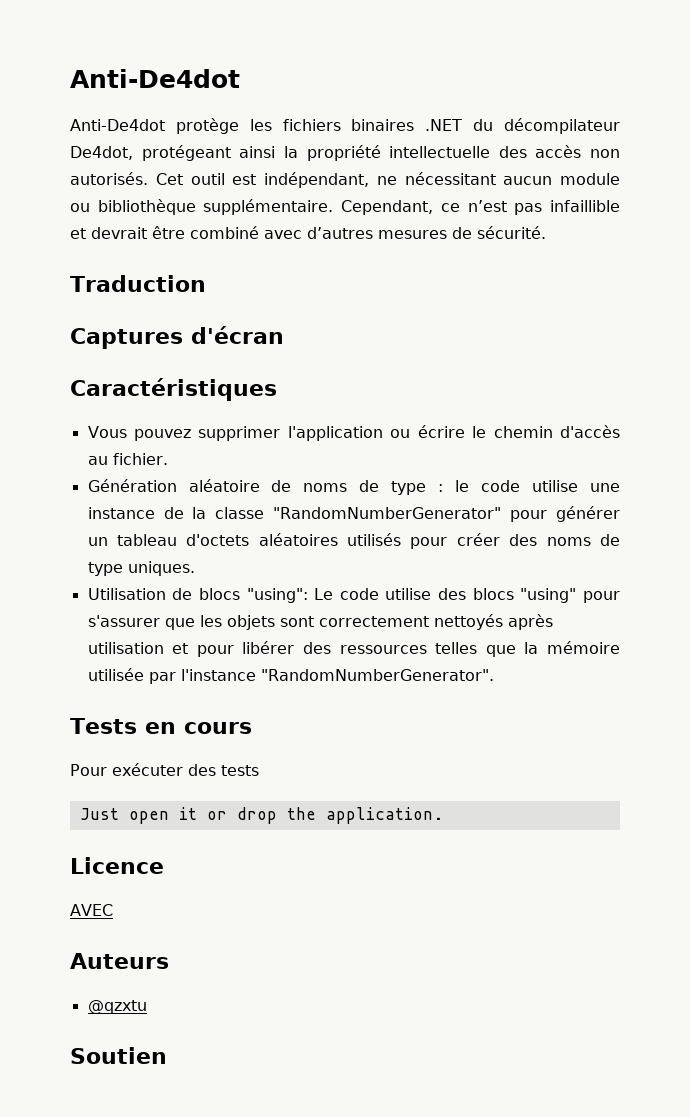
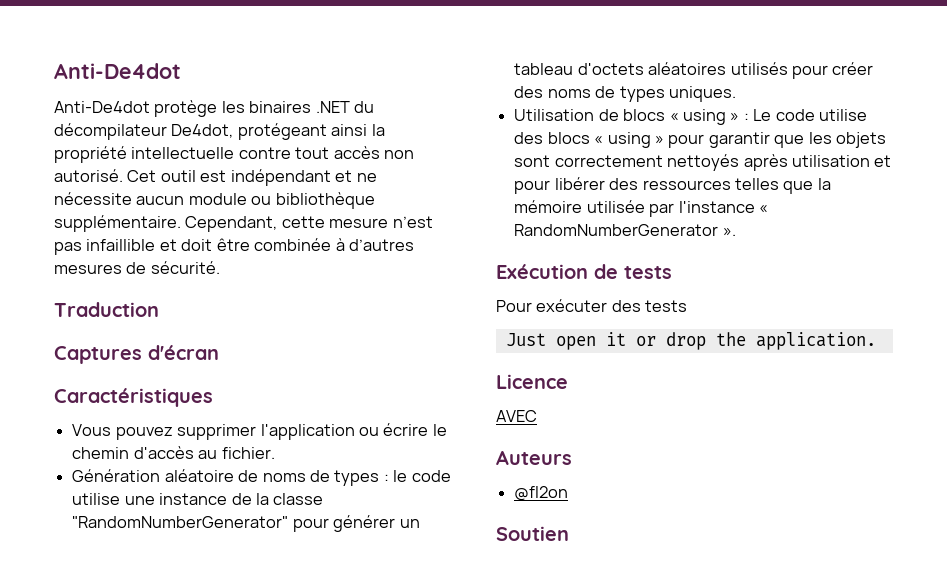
- Anti-De4dot protège les fichiers binaires .NET du décompilateur De4dot, protégeant ainsi la propriété intellectuelle des accès non autorisés.
+ Anti-De4dot protège les binaires .NET du décompilateur De4dot, protégeant ainsi la propriété intellectuelle contre tout accès non autorisé.
- Cet outil est indépendant, ne nécessitant aucun module ou bibliothèque supplémentaire.
+ Cet outil est indépendant et ne nécessite aucun module ou bibliothèque supplémentaire.
- Cependant, ce n’est pas infaillible et devrait être combiné avec d’autres mesures de sécurité.
+ Cependant, cette mesure n’est pas infaillible et doit être combinée à d’autres mesures de sécurité.
- Génération aléatoire de noms de type : le code utilise une instance de la classe "RandomNumberGenerator" pour générer un tableau d'octets aléatoires utilisés pour créer des noms de type uniques.
+ Génération aléatoire de noms de types : le code utilise une instance de la classe "RandomNumberGenerator" pour générer un tableau d'octets aléatoires utilisés pour créer des noms de types uniques.
- Utilisation de blocs "using": Le code utilise des blocs "using" pour s'assurer que les objets sont correctement nettoyés après utilisation et pour libérer des ressources telles que la mémoire utilisée par l'instance "RandomNumberGenerator".
- Tests en cours
+ Utilisation de blocs « using » : Le code utilise des blocs « using » pour garantir que les objets sont correctement nettoyés après utilisation et pour libérer des ressources telles que la mémoire utilisée par l'instance « RandomNumberGenerator ».
+ Exécution de tests
- @qzxtu
+ @fl2on

